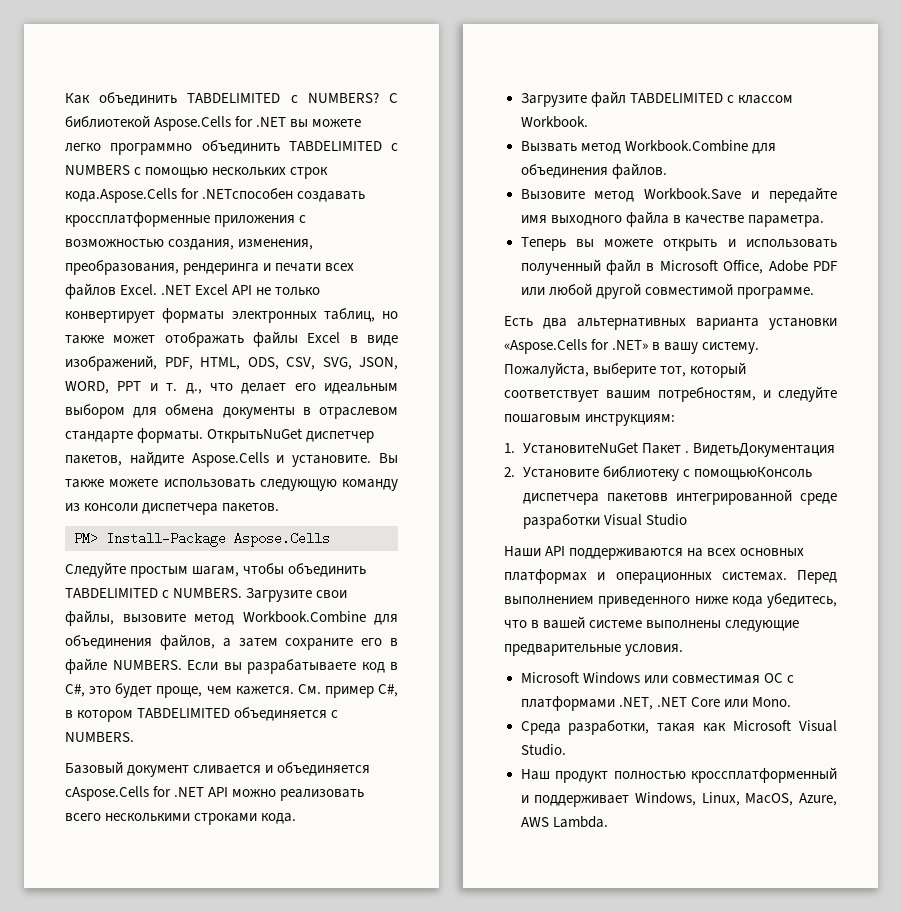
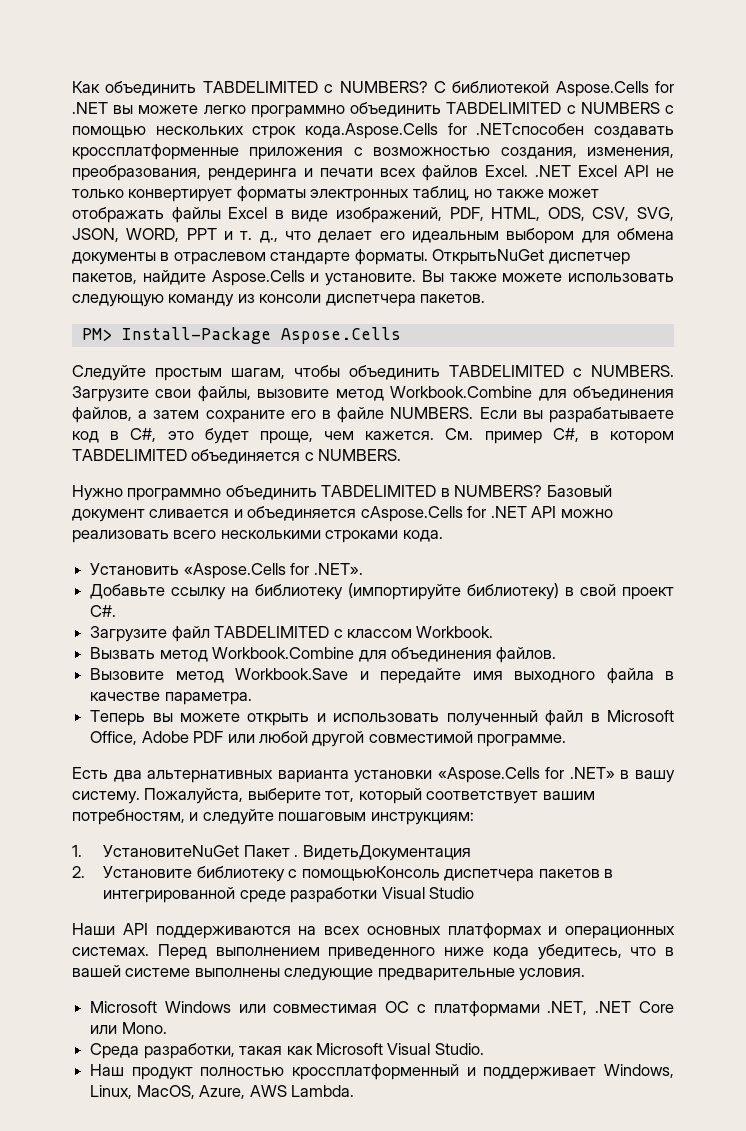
+ Нужно программно объединить TABDELIMITED в NUMBERS?
+ Установить «Aspose.Cells for .NET».
+ Добавьте ссылку на библиотеку (импортируйте библиотеку) в свой проект C#.
- 2. Установите библиотеку с помощьюКонсоль диспетчера пакетовв интегрированной среде разработки Visual Studio
+ 2. Установите библиотеку с помощьюКонсоль диспетчера пакетов в интегрированной среде разработки Visual Studio

